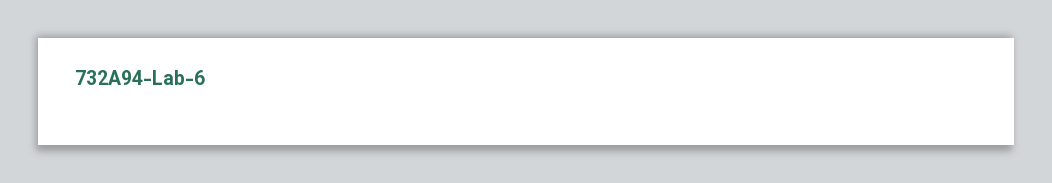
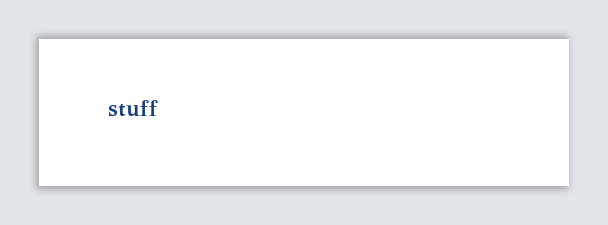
- 732A94-Lab-6
+ stuff

